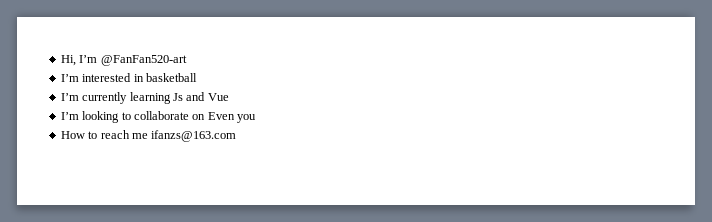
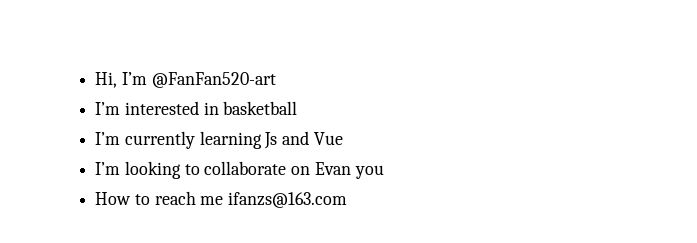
- I’m looking to collaborate on Even you
+ I’m looking to collaborate on Evan you

